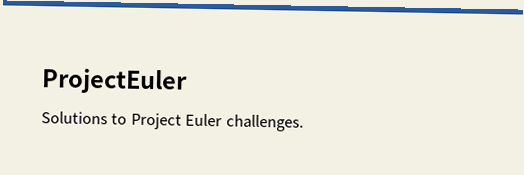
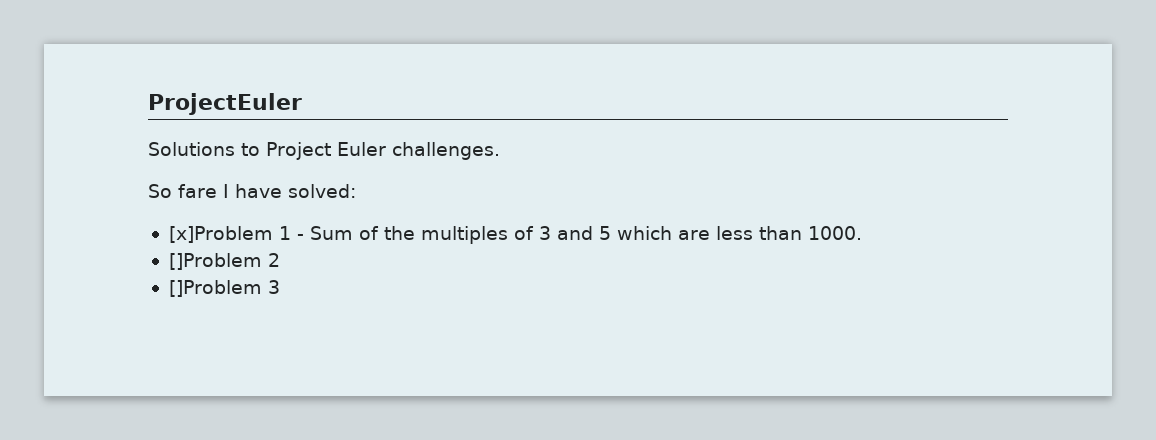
+ So fare I have solved:
+ [x]Problem 1 - Sum of the multiples of 3 and 5 which are less than 1000.
+ []Problem 2
+ []Problem 3

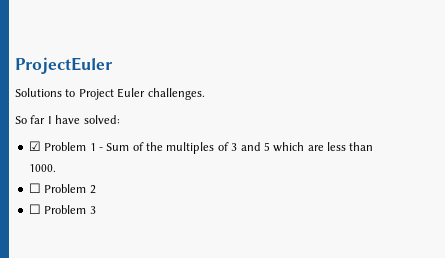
- So fare I have solved:
+ So far I have solved:
- [x]Problem 1 - Sum of the multiples of 3 and 5 which are less than 1000.
+ ☑ Problem 1 - Sum of the multiples of 3 and 5 which are less than 1000.
- []Problem 2
+ ☐ Problem 2
- []Problem 3
+ ☐ Problem 3

